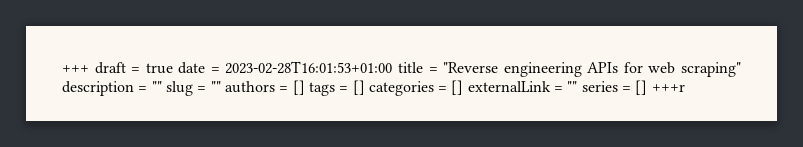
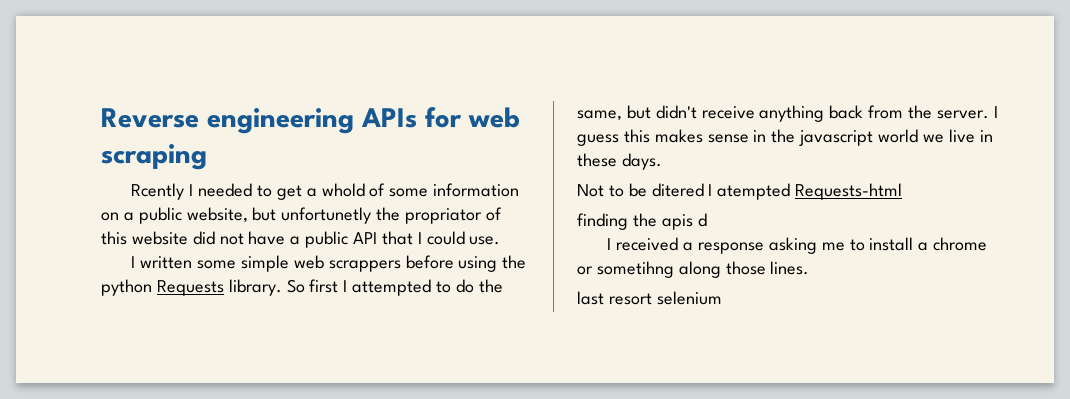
- +++ draft = true date = 2023-02-28T16:01:53+01:00 title = "Reverse engineering APIs for web scraping" description = "" slug = "" authors = [] tags = [] categories = [] externalLink = "" series = [] +++r
+ Reverse engineering APIs for web scraping
+ Rcently I needed to get a whold of some information on a public website, but unfortunetly the propriator of this website did not have a public API that I could use.
+ I written some simple web scrappers before using the python Requests library. So first I attempted to do the same, but didn't receive anything back from the server. I guess this makes sense in the javascript world we live in these days.
+ Not to be ditered I atempted Requests-html
+ finding the apis d
+ I received a response asking me to install a chrome or sometihng along those lines.
+ last resort selenium

